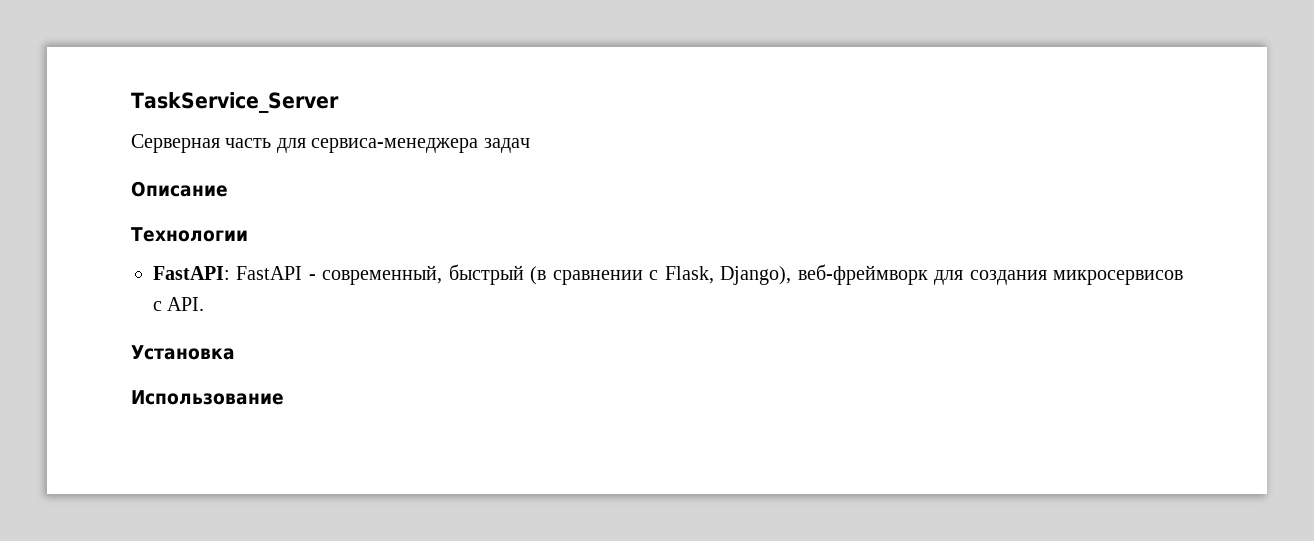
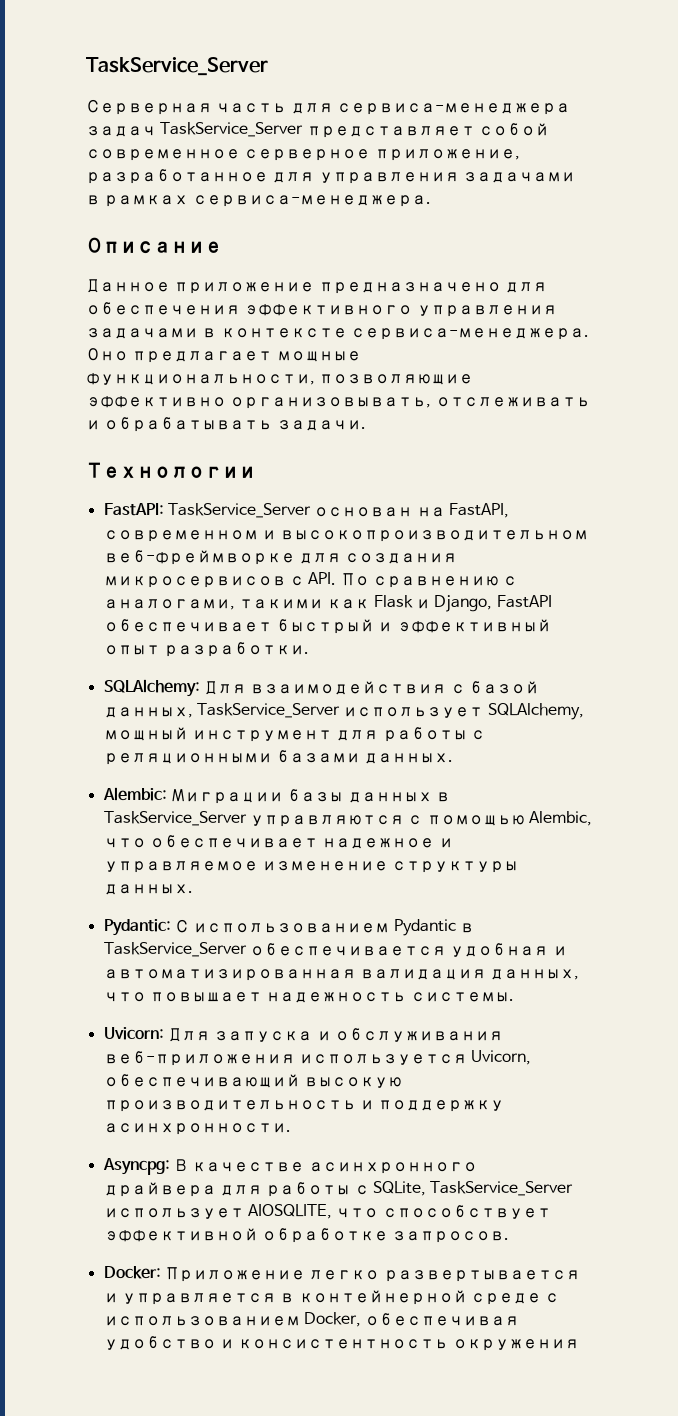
- Серверная часть для сервиса-менеджера задач
+ Серверная часть для сервиса-менеджера задач TaskService_Server представляет собой современное серверное приложение, разработанное для управления задачами в рамках сервиса-менеджера.
  Описание
+ Данное приложение предназначено для обеспечения эффективного управления задачами в контексте сервиса-менеджера. Оно предлагает мощные функциональности, позволяющие эффективно организовывать, отслеживать и обрабатывать задачи.
  Технологии
- FastAPI: FastAPI - современный, быстрый (в сравнении с Flask, Django), веб-фреймворк для создания микросервисов с API.
- Установка
- Использование
+ FastAPI: TaskService_Server основан на FastAPI, современном и высокопроизводительном веб-фреймворке для создания микросервисов с API. По сравнению с аналогами, такими как Flask и Django, FastAPI обеспечивает быстрый и эффективный опыт разработки.
+ SQLAlchemy: Для взаимодействия с базой данных, TaskService_Server использует SQLAlchemy, мощный инструмент для работы с реляционными базами данных.
+ Alembic: Миграции базы данных в TaskService_Server управляются с помощью Alembic, что обеспечивает надежное и управляемое изменение структуры данных.
+ Pydantic: С использованием Pydantic в TaskService_Server обеспечивается удобная и автоматизированная валидация данных, что повышает надежность системы.
+ Uvicorn: Для запуска и обслуживания веб-приложения используется Uvicorn, обеспечивающий высокую производительность и поддержку асинхронности.
+ Asyncpg: В качестве асинхронного драйвера для работы с SQLite, TaskService_Server использует AIOSQLITE, что способствует эффективной обработке запросов.
+ Docker: Приложение легко развертывается и управляется в контейнерной среде с использованием Docker, обеспечивая удобство и консистентность окружения

